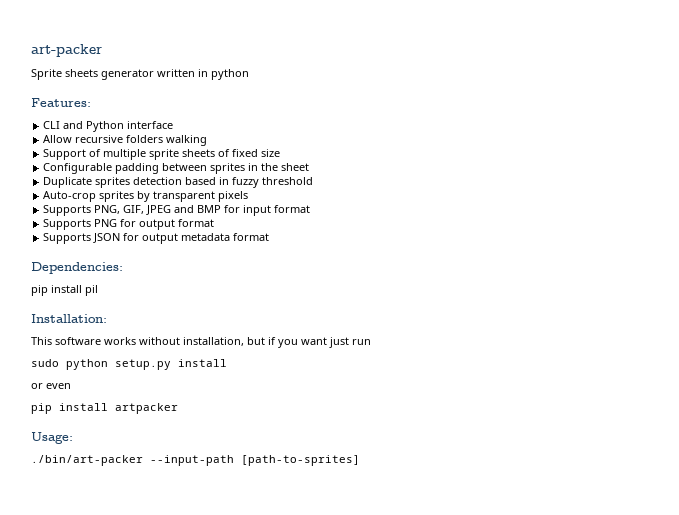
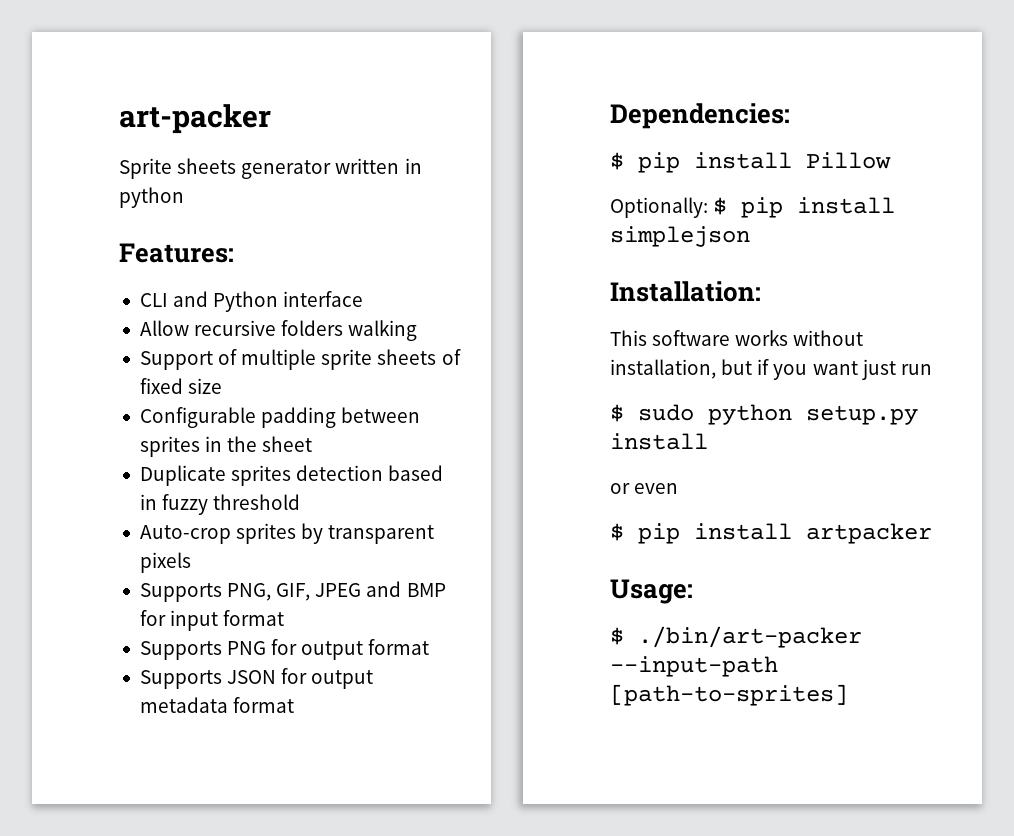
- pip install pil
+ $ pip install Pillow
+ Optionally: $ pip install simplejson
- sudo python setup.py install
+ $ sudo python setup.py install
- pip install artpacker
+ $ pip install artpacker
- ./bin/art-packer --input-path [path-to-sprites]
+ $ ./bin/art-packer --input-path [path-to-sprites]

